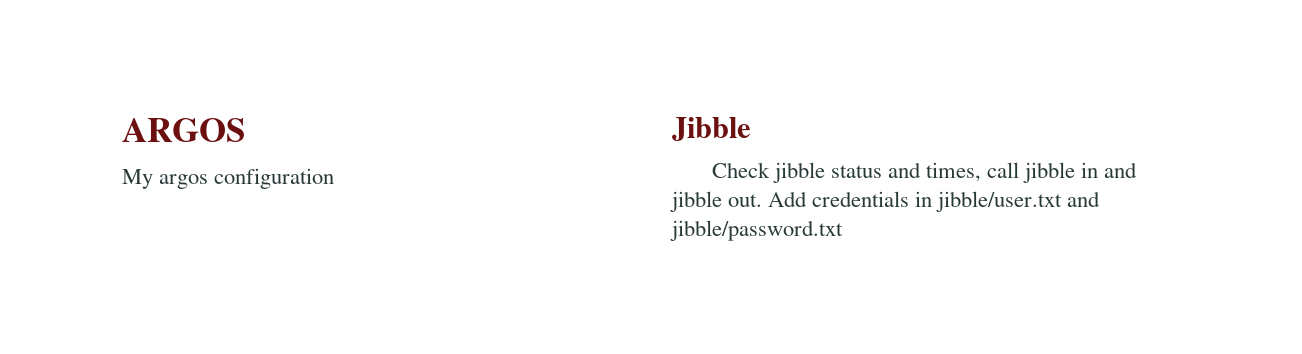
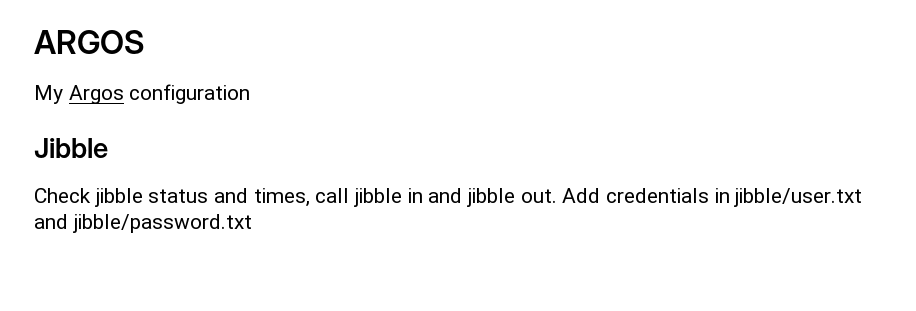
- My argos configuration
+ My Argos configuration

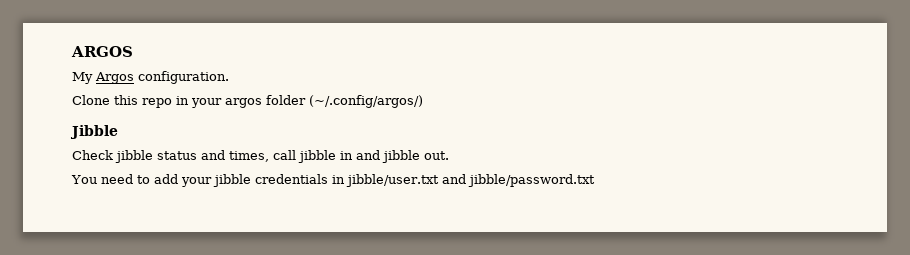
- My Argos configuration
+ My Argos configuration.
+ Clone this repo in your argos folder (~/.config/argos/)
- Check jibble status and times, call jibble in and jibble out. Add credentials in jibble/user.txt and jibble/password.txt
+ Check jibble status and times, call jibble in and jibble out.
+ You need to add your jibble credentials in jibble/user.txt and jibble/password.txt

